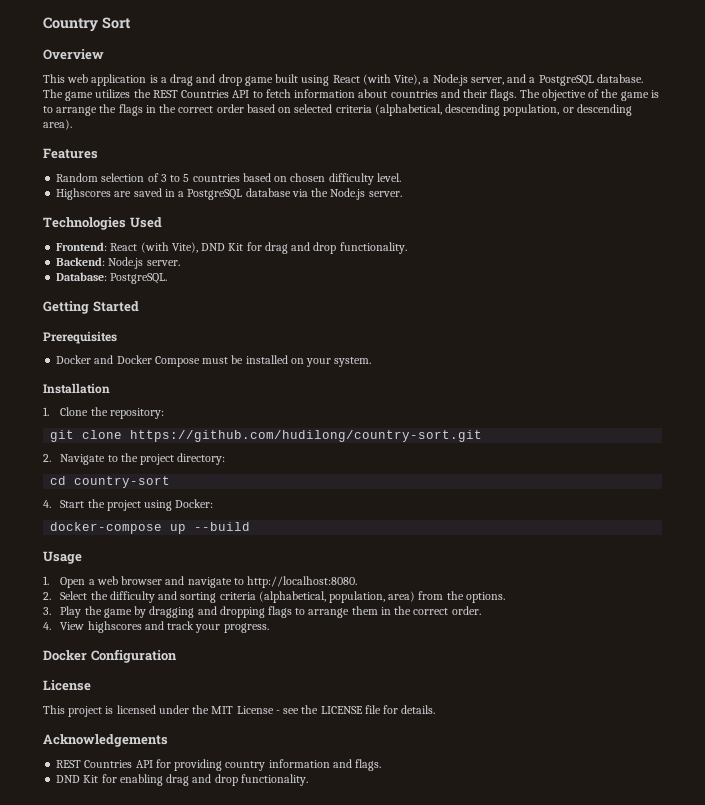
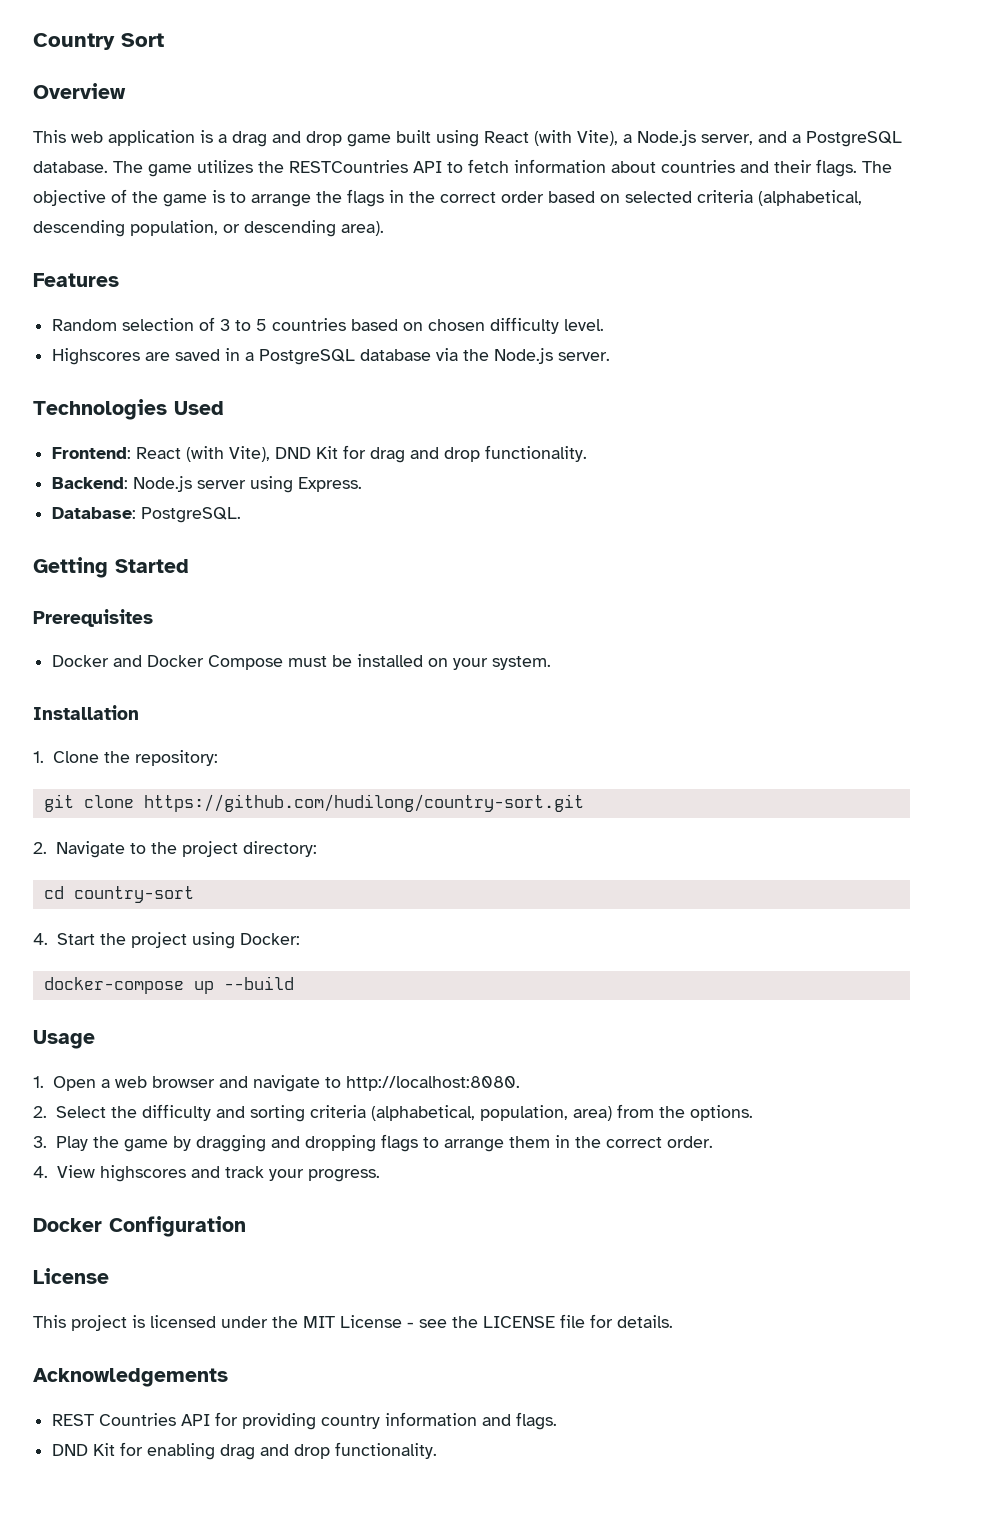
- The game utilizes the REST Countries API to fetch information about countries and their flags.
+ The game utilizes the RESTCountries API to fetch information about countries and their flags.
- Backend: Node.js server.
+ Backend: Node.js server using Express.

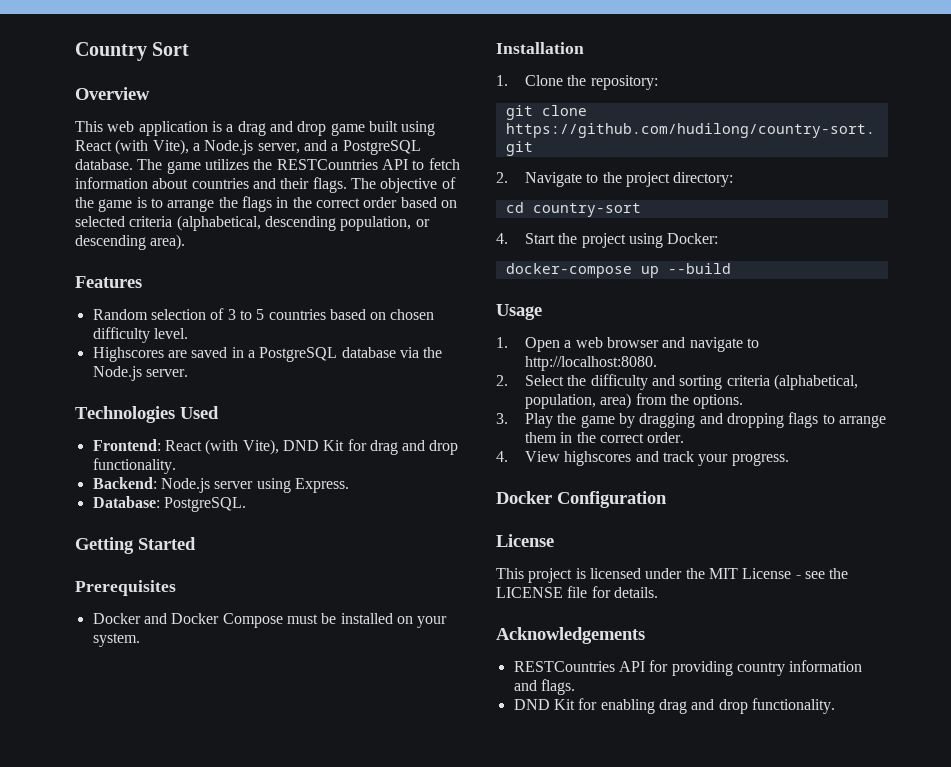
- REST Countries API for providing country information and flags.
+ RESTCountries API for providing country information and flags.

